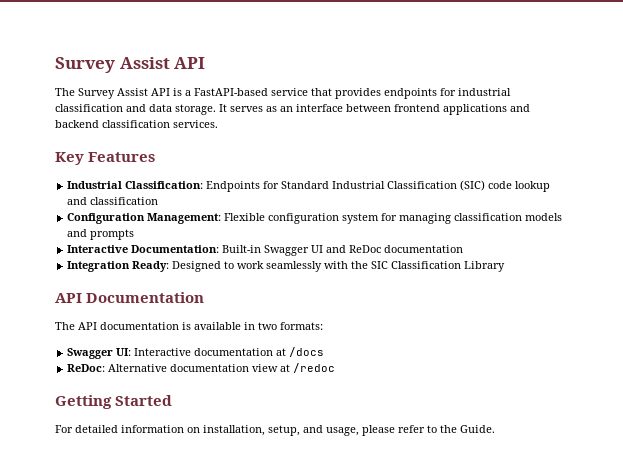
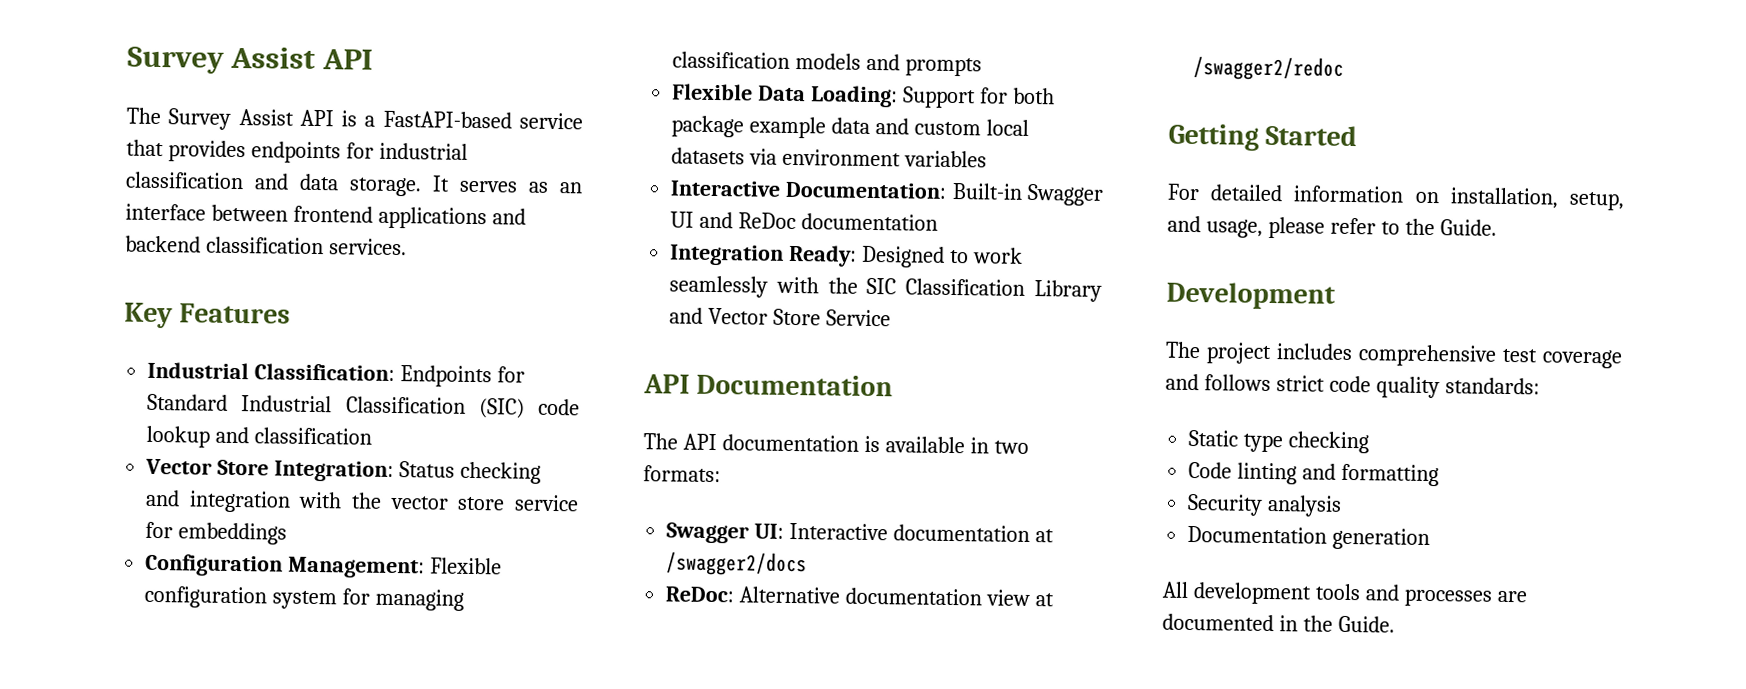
+ Vector Store Integration: Status checking and integration with the vector store service for embeddings
+ Flexible Data Loading: Support for both package example data and custom local datasets via environment variables
- Integration Ready: Designed to work seamlessly with the SIC Classification Library
+ Integration Ready: Designed to work seamlessly with the SIC Classification Library and Vector Store Service
- Swagger UI: Interactive documentation at /docs
+ Swagger UI: Interactive documentation at /swagger2/docs
- ReDoc: Alternative documentation view at /redoc
+ ReDoc: Alternative documentation view at /swagger2/redoc
+ Development
+ The project includes comprehensive test coverage and follows strict code quality standards:
+ Static type checking
+ Code linting and formatting
+ Security analysis
+ Documentation generation
+ All development tools and processes are documented in the Guide.

